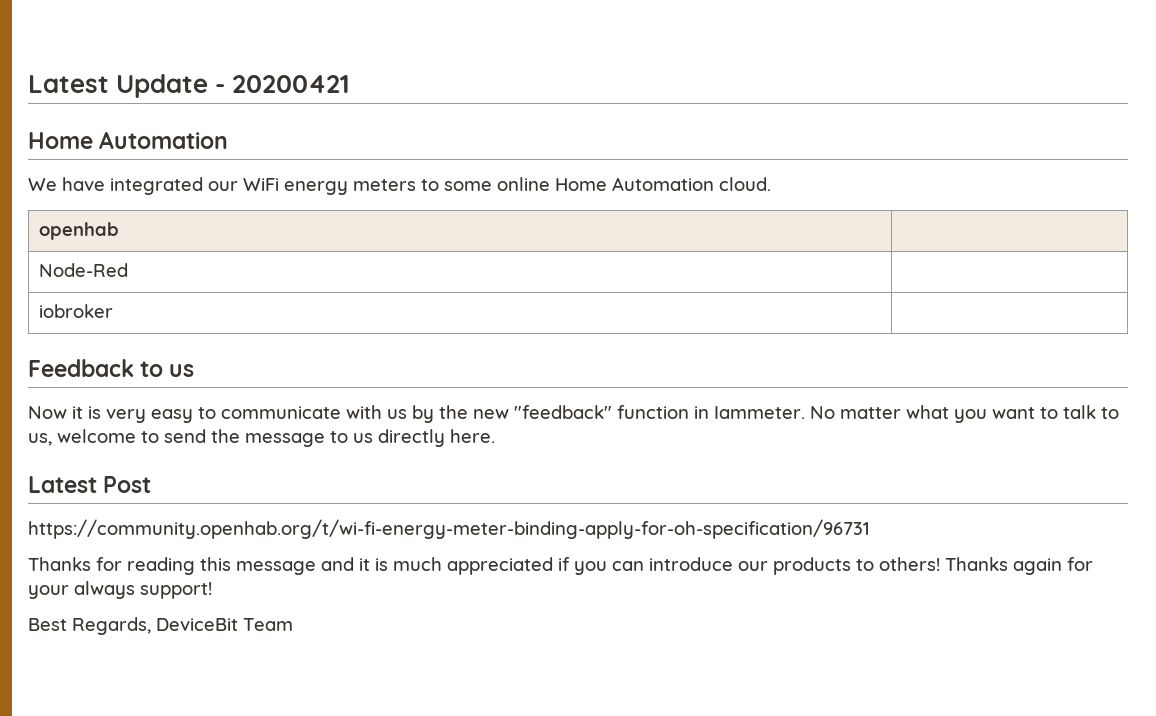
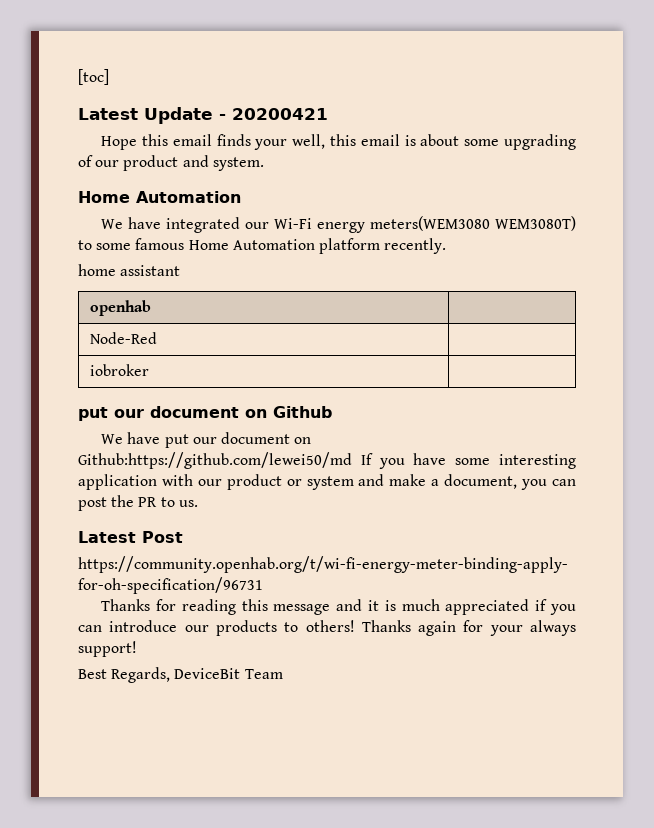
+ [toc]
+ Hope this email finds your well, this email is about some upgrading of our product and system.
- We have integrated our WiFi energy meters to some online Home Automation cloud.
+ We have integrated our Wi-Fi energy meters(WEM3080 WEM3080T) to some famous Home Automation platform recently.
+ home assistant
- Feedback to us
- Now it is very easy to communicate with us by the new "feedback" function in Iammeter. No matter what you want to talk to us, welcome to send the message to us directly here.
+ put our document on Github
+ We have put our document on Github:https://github.com/lewei50/md If you have some interesting application with our product or system and make a document, you can post the PR to us.

